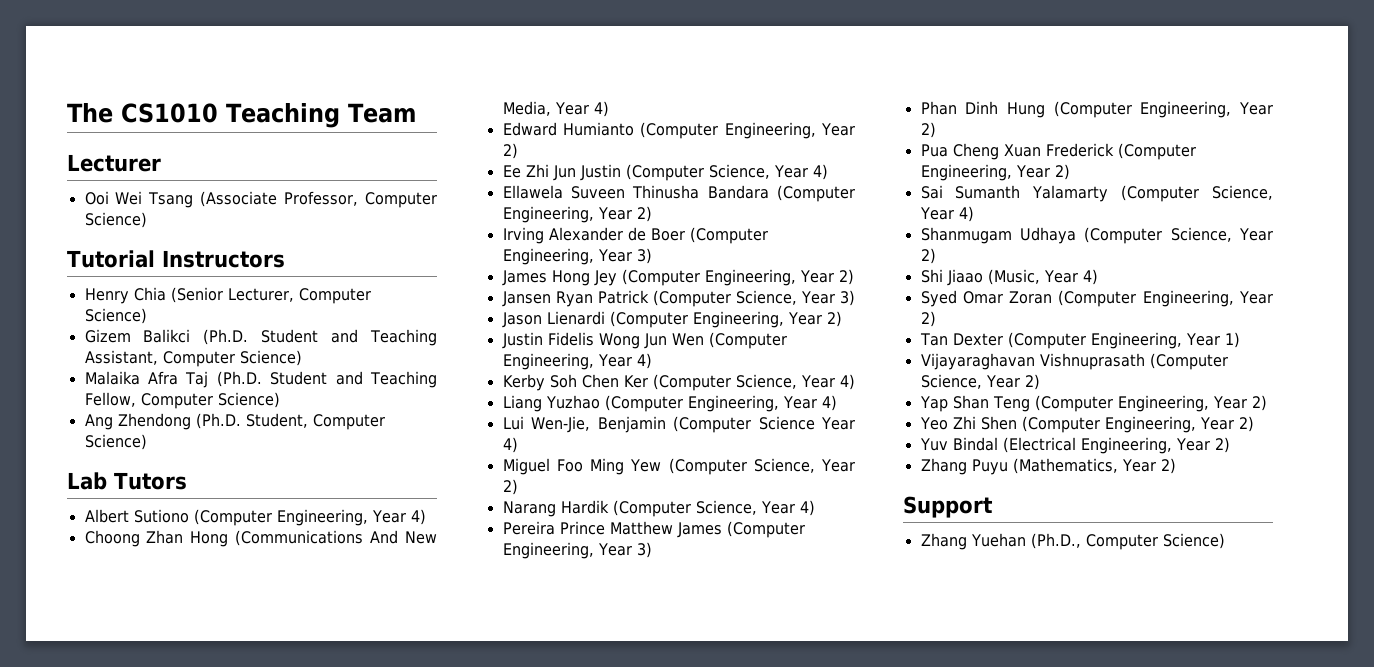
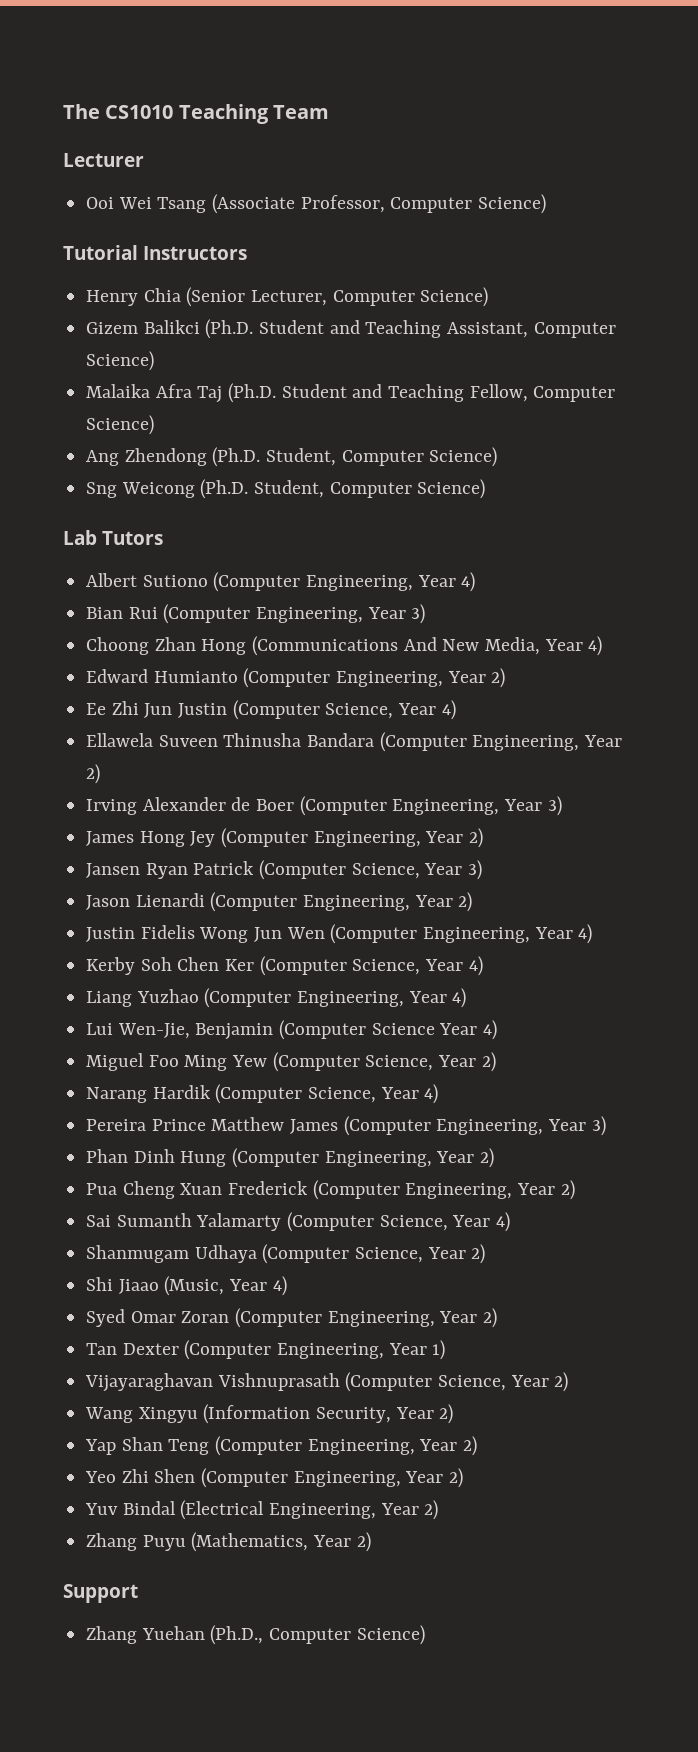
+ Sng Weicong (Ph.D. Student, Computer Science)
+ Bian Rui (Computer Engineering, Year 3)
+ Wang Xingyu (Information Security, Year 2)

